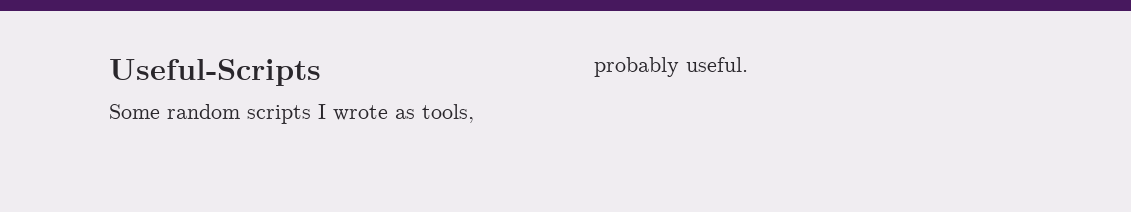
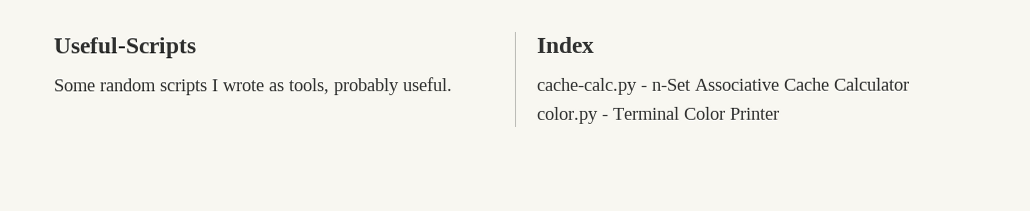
+ Index
+ cache-calc.py - n-Set Associative Cache Calculator
+ color.py - Terminal Color Printer

